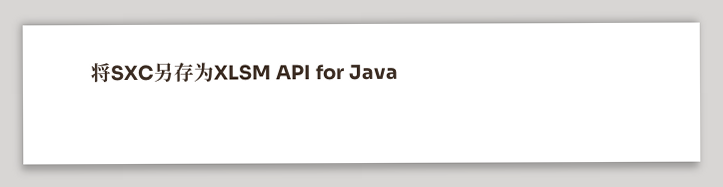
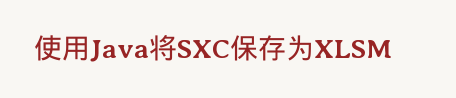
- 将SXC另存为XLSM API for Java
+ 使用Java将SXC保存为XLSM

